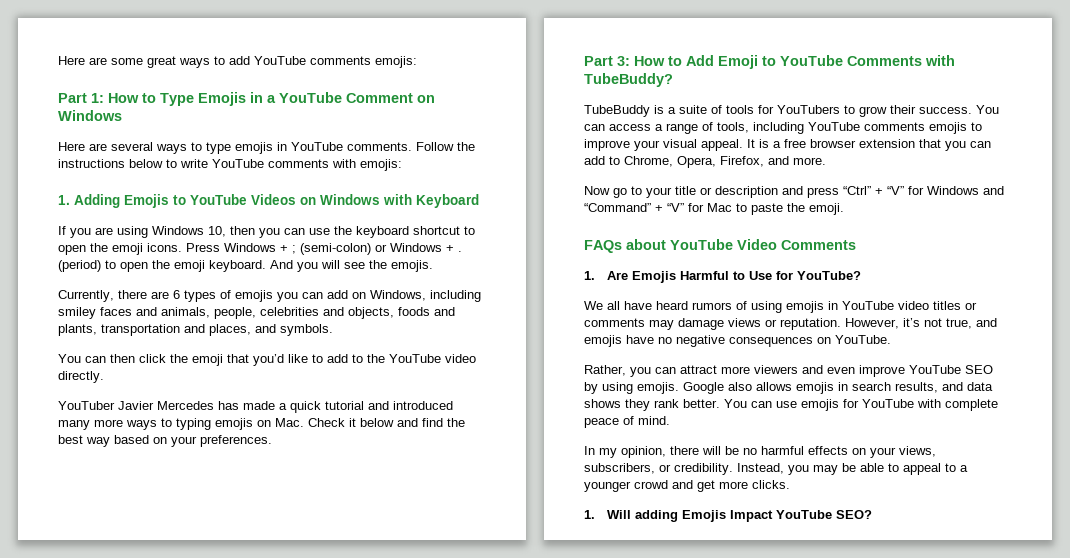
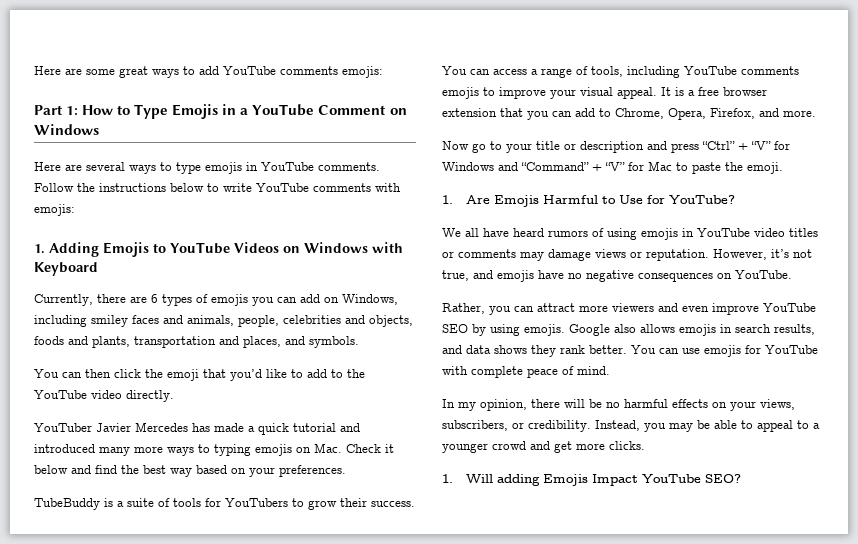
- If you are using Windows 10, then you can use the keyboard shortcut to open the emoji icons. Press Windows + ; (semi-colon) or Windows + . (period) to open the emoji keyboard. And you will see the emojis.
- Part 3: How to Add Emoji to YouTube Comments with TubeBuddy?
- FAQs about YouTube Video Comments

